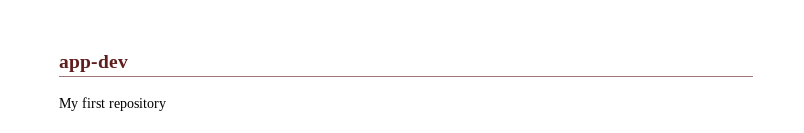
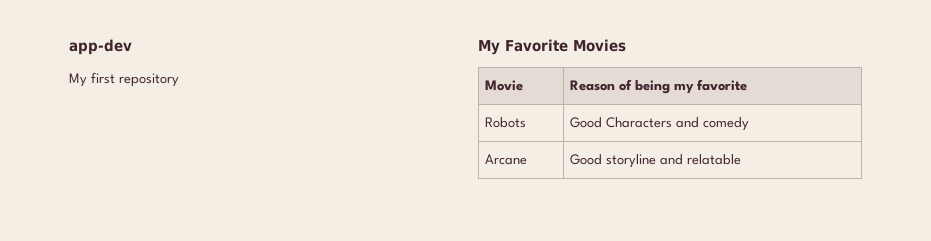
+ My Favorite Movies
+ Movie | Reason of being my favorite
+ Robots | Good Characters and comedy
+ Arcane | Good storyline and relatable

